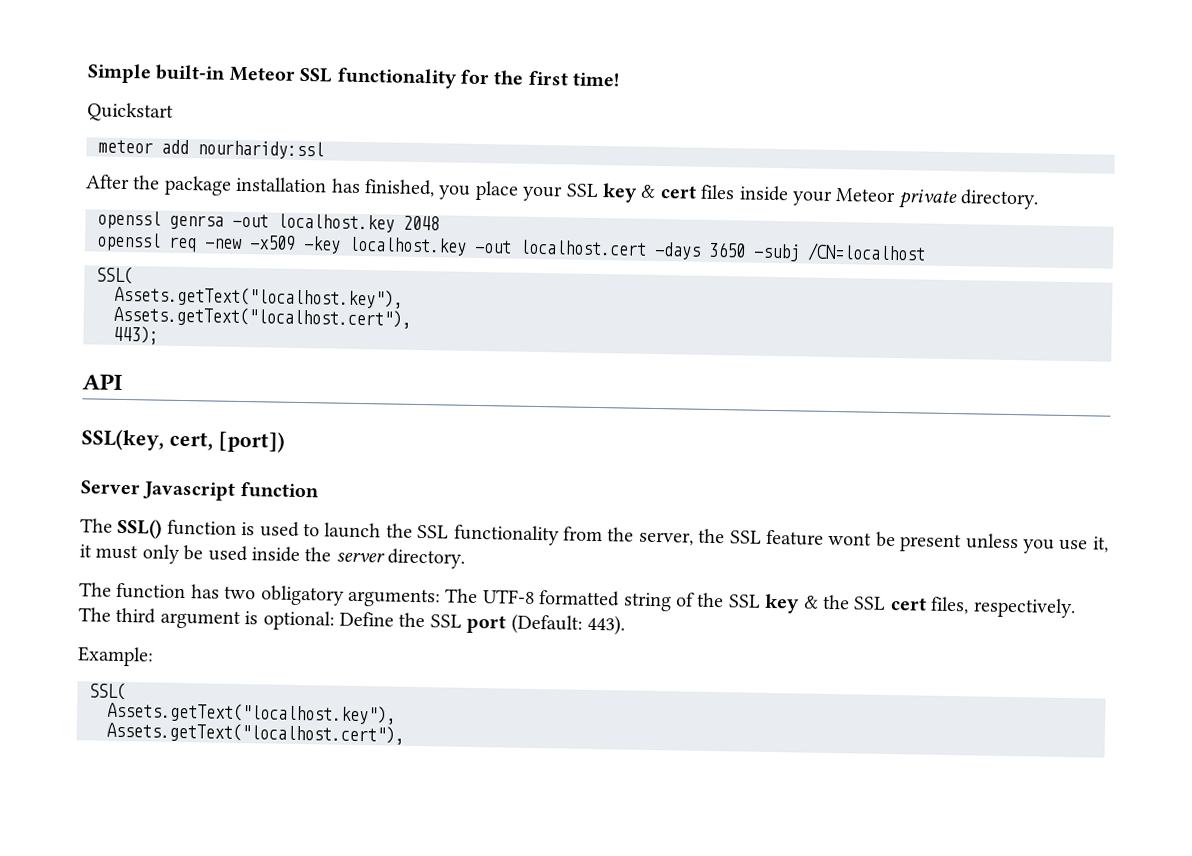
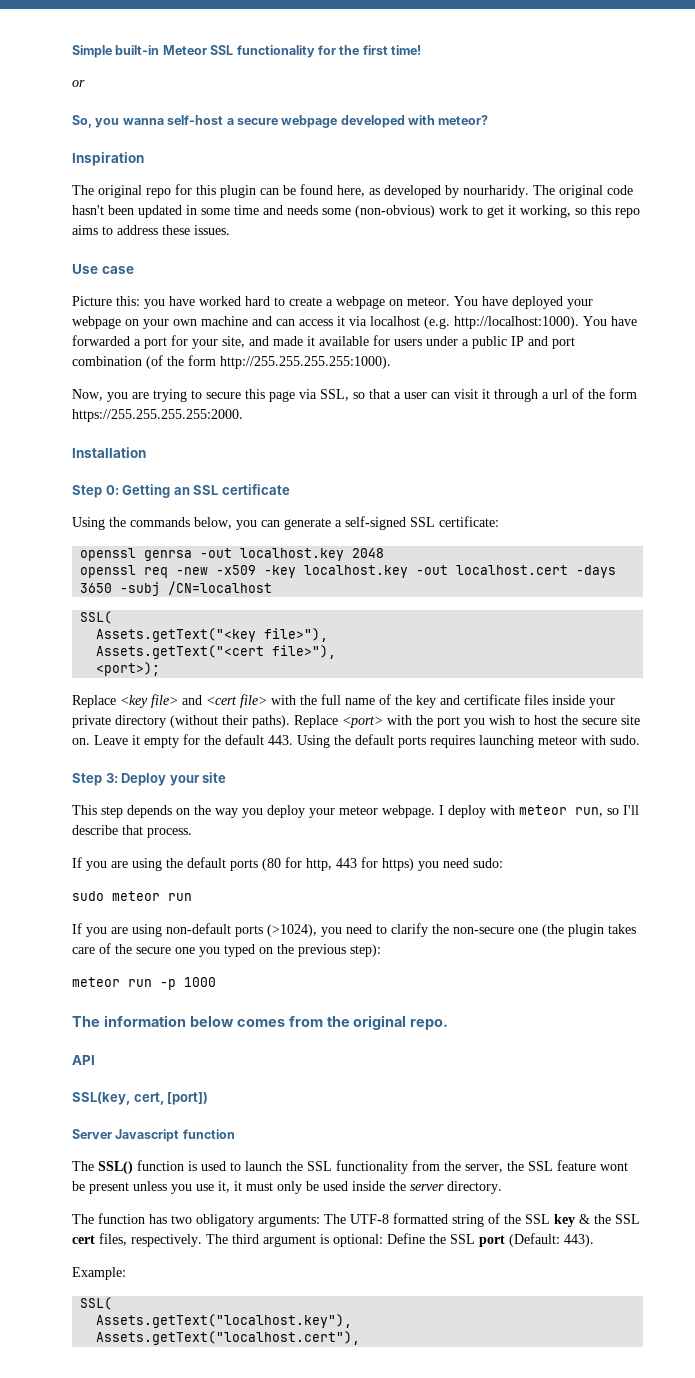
- Quickstart
- meteor add nourharidy:ssl
- After the package installation has finished, you place your SSL key & cert files inside your Meteor private directory.
+ or
+ So, you wanna self-host a secure webpage developed with meteor?
+ Inspiration
+ The original repo for this plugin can be found here, as developed by nourharidy. The original code hasn't been updated in some time and needs some (non-obvious) work to get it working, so this repo aims to address these issues.
+ Use case
+ Picture this: you have worked hard to create a webpage on meteor. You have deployed your webpage on your own machine and can access it via localhost (e.g. http://localhost:1000). You have forwarded a port for your site, and made it available for users under a public IP and port combination (of the form http://255.255.255.255:1000).
+ Now, you are trying to secure this page via SSL, so that a user can visit it through a url of the form https://255.255.255.255:2000.
+ Installation
+ Step 0: Getting an SSL certificate
+ Using the commands below, you can generate a self-signed SSL certificate:
  openssl req -new -x509 -key localhost.key -out localhost.cert -days 3650 -subj /CN=localhost
  SSL(
- Assets.getText("localhost.key"),
- Assets.getText("localhost.cert"),
- 443);
+ Assets.getText("<key file>"),
+ Assets.getText("<cert file>"),
+ <port>);
+ Replace <key file> and <cert file> with the full name of the key and certificate files inside your private directory (without their paths). Replace <port> with the port you wish to host the secure site on. Leave it empty for the default 443. Using the default ports requires launching meteor with sudo.
+ Step 3: Deploy your site
+ This step depends on the way you deploy your meteor webpage. I deploy with meteor run, so I'll describe that process.
+ If you are using the default ports (80 for http, 443 for https) you need sudo:
+ sudo meteor run
+ If you are using non-default ports (>1024), you need to clarify the non-secure one (the plugin takes care of the secure one you typed on the previous step):
+ meteor run -p 1000
+ The information below comes from the original repo.

